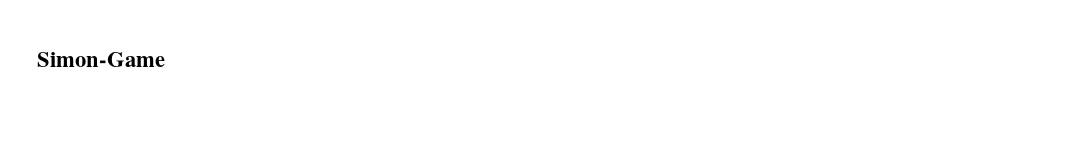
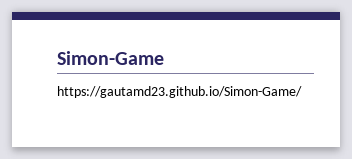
+ https://gautamd23.github.io/Simon-Game/

